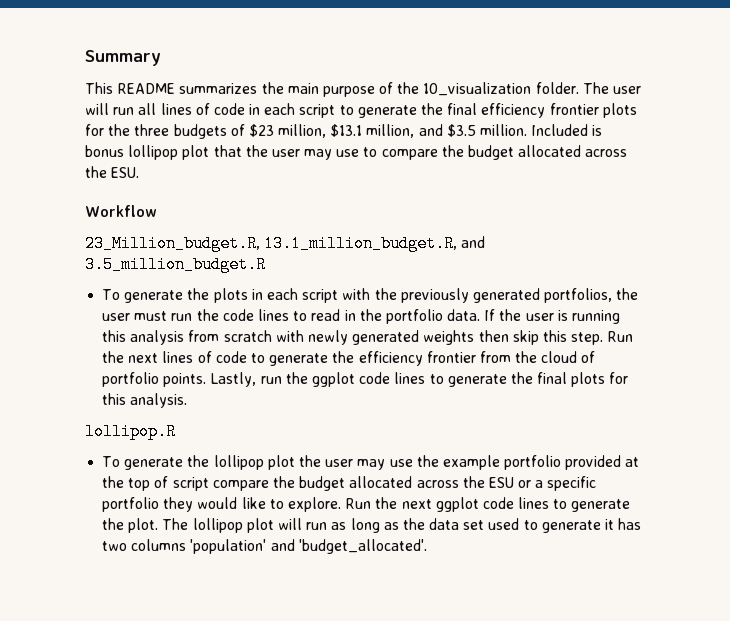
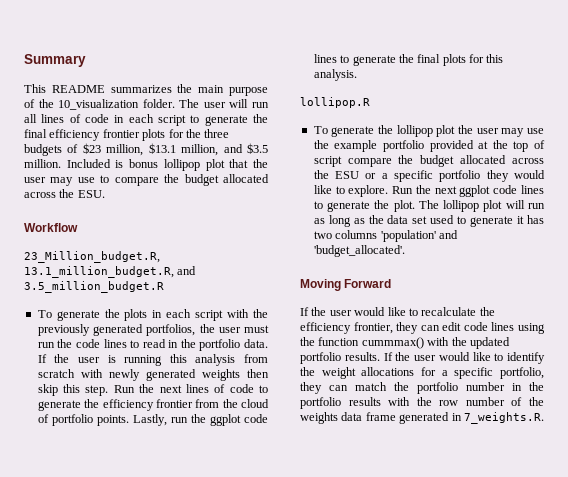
+ Moving Forward
+ If the user would like to recalculate the efficiency frontier, they can edit code lines using the function cummmax() with the updated portfolio results. If the user would like to identify the weight allocations for a specific portfolio, they can match the portfolio number in the portfolio results with the row number of the weights data frame generated in 7_weights.R.

